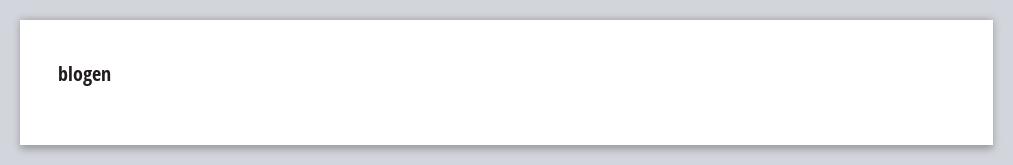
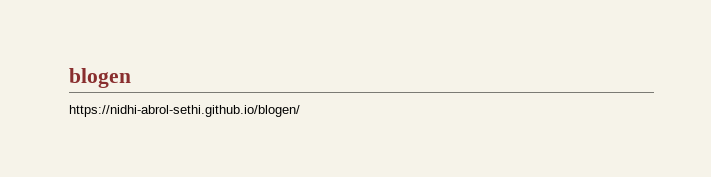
+ https://nidhi-abrol-sethi.github.io/blogen/

